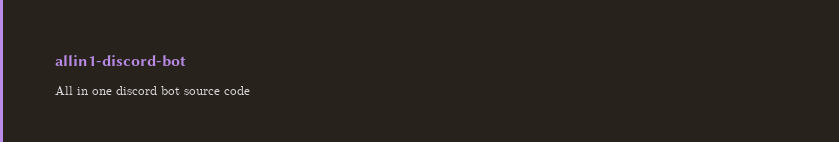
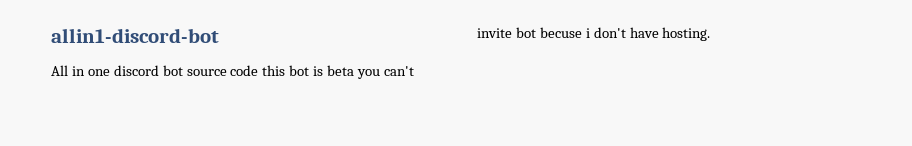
- All in one discord bot source code
+ All in one discord bot source code this bot is beta you can't invite bot becuse i don't have hosting.

